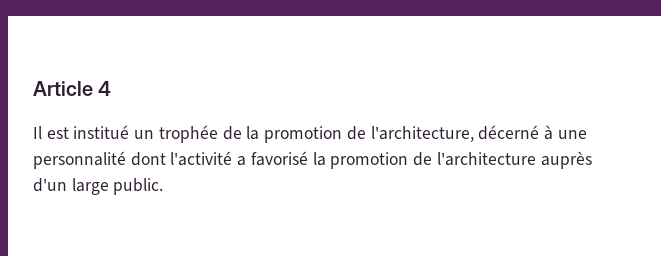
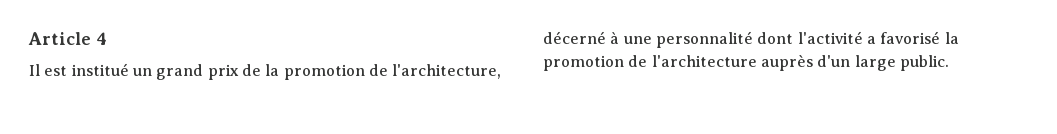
- Il est institué un trophée de la promotion de l'architecture, décerné à une personnalité dont l'activité a favorisé la promotion de l'architecture auprès d'un large public.
+ Il est institué un grand prix de la promotion de l'architecture, décerné à une personnalité dont l'activité a favorisé la promotion de l'architecture auprès d'un large public.

